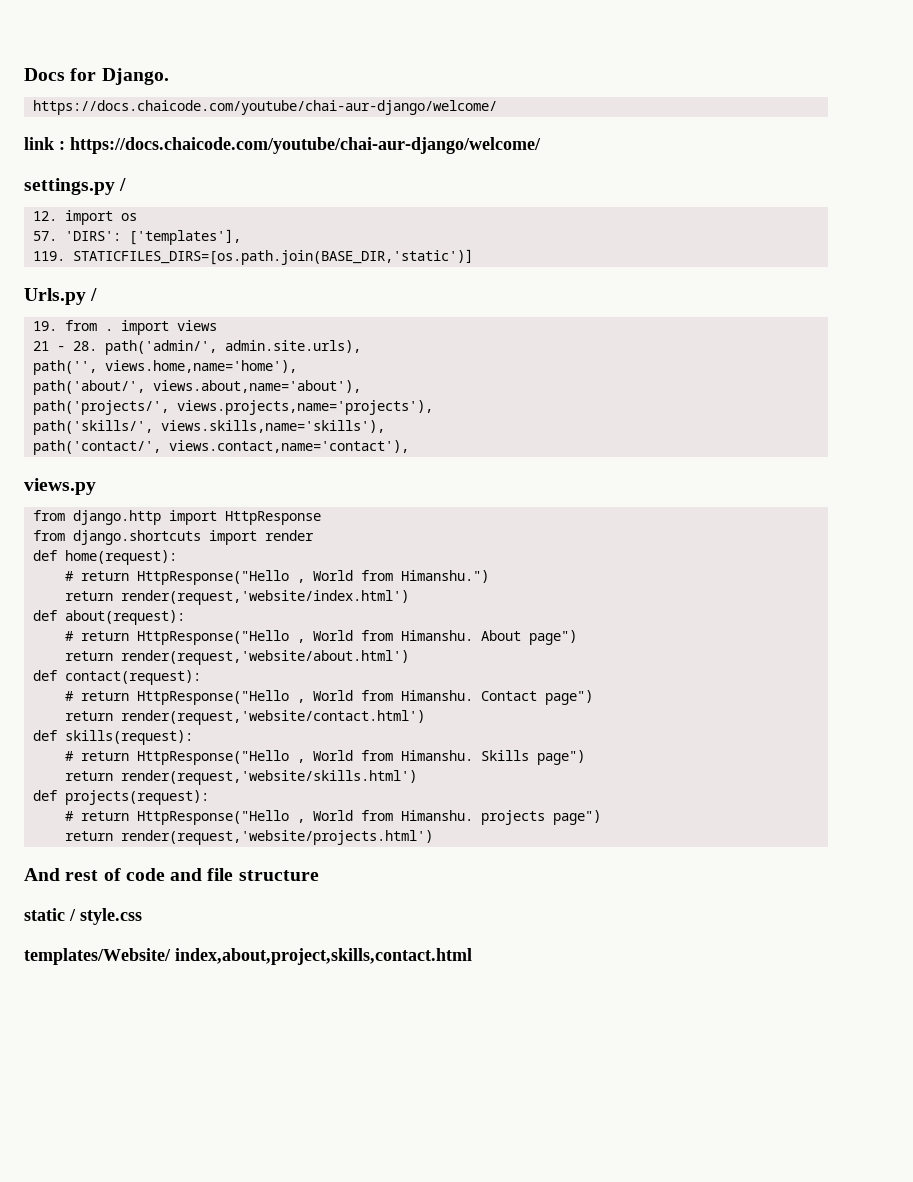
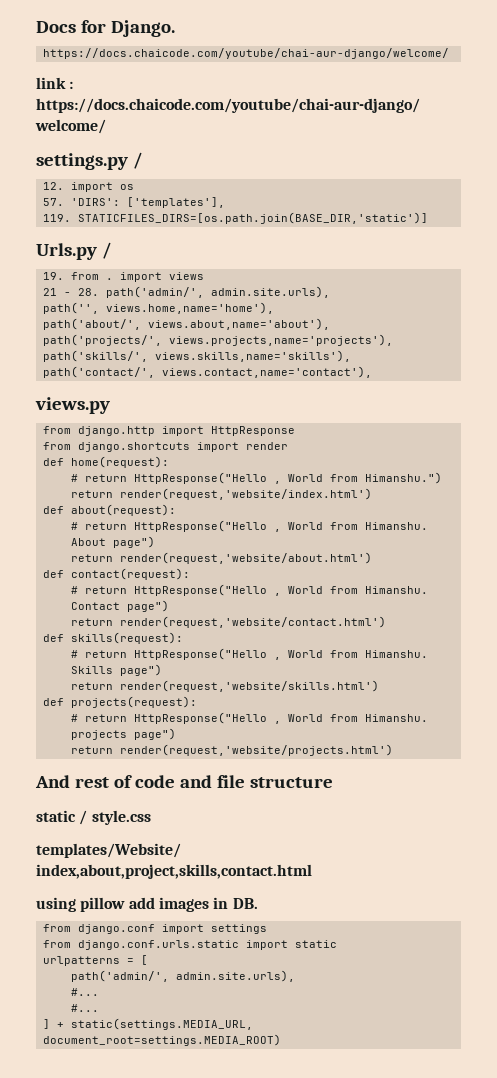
+ using pillow add images in DB.
+ from django.conf import settings
+ from django.conf.urls.static import static
+ urlpatterns = [
+ path('admin/', admin.site.urls),
+ #...
+ #...
+ ] + static(settings.MEDIA_URL, document_root=settings.MEDIA_ROOT)

